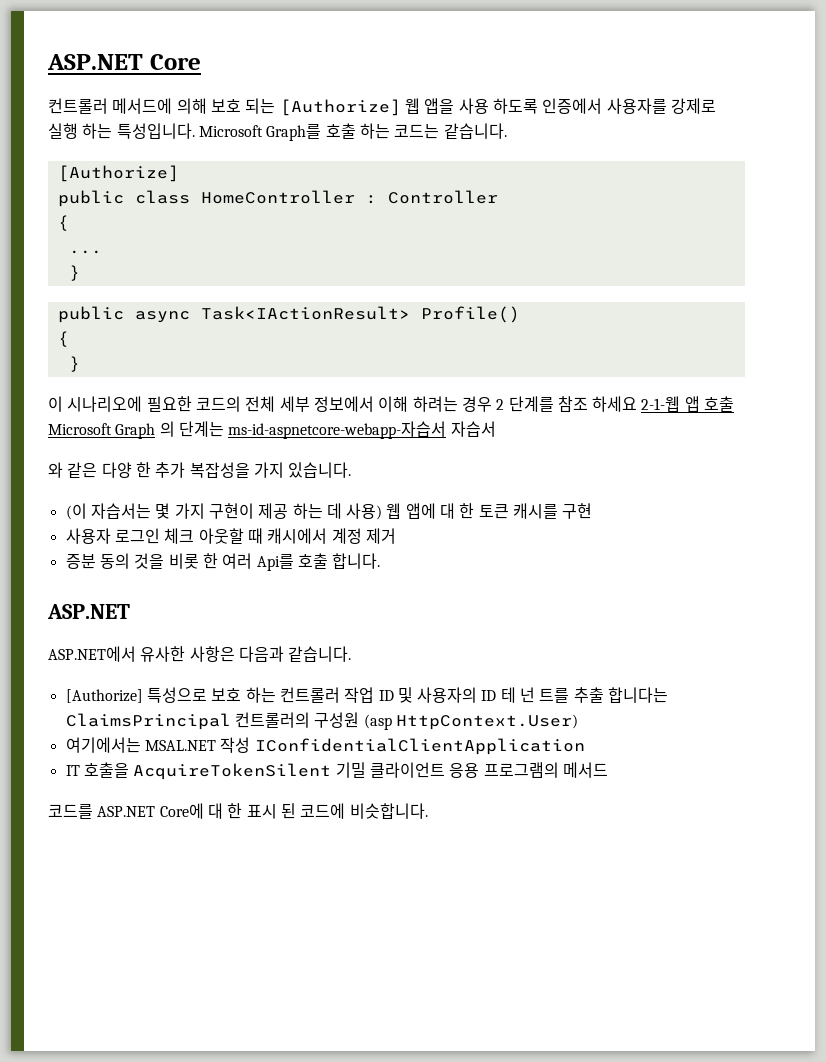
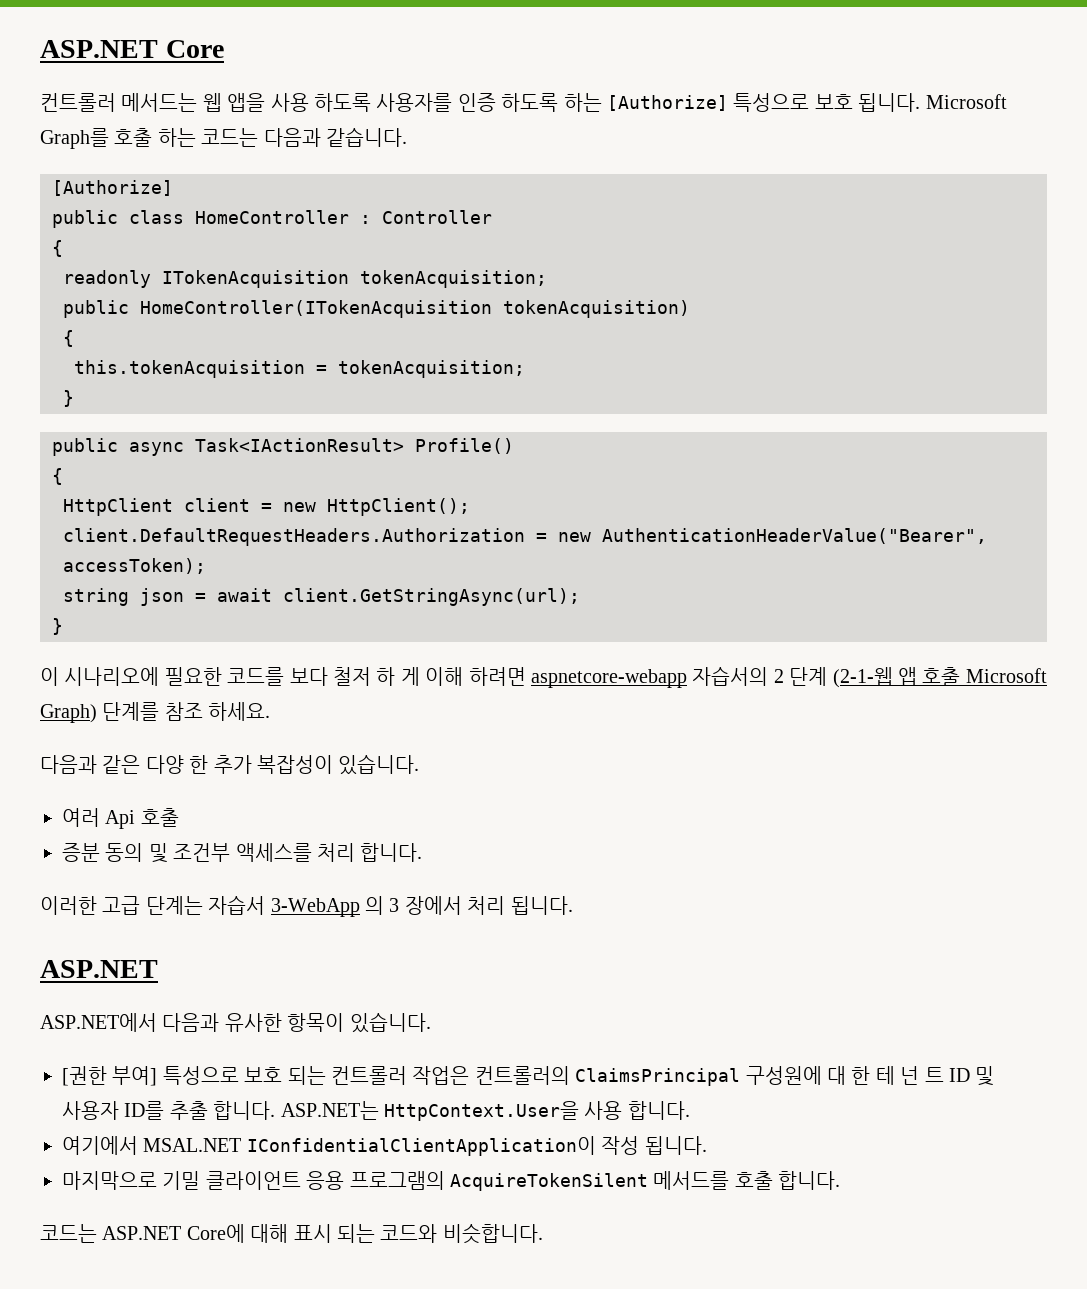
- 컨트롤러 메서드에 의해 보호 되는 [Authorize] 웹 앱을 사용 하도록 인증에서 사용자를 강제로 실행 하는 특성입니다.
+ 컨트롤러 메서드는 웹 앱을 사용 하도록 사용자를 인증 하도록 하는 [Authorize] 특성으로 보호 됩니다.
- Microsoft Graph를 호출 하는 코드는 같습니다.
+ Microsoft Graph를 호출 하는 코드는 다음과 같습니다.
- ...
+ readonly ITokenAcquisition tokenAcquisition;
+ public HomeController(ITokenAcquisition tokenAcquisition)
+ {
+ this.tokenAcquisition = tokenAcquisition;
  public async Task<IActionResult> Profile()
  {
+ HttpClient client = new HttpClient();
+ client.DefaultRequestHeaders.Authorization = new AuthenticationHeaderValue("Bearer", accessToken);
+ string json = await client.GetStringAsync(url);
  }
- 이 시나리오에 필요한 코드의 전체 세부 정보에서 이해 하려는 경우 2 단계를 참조 하세요 2-1-웹 앱 호출 Microsoft Graph 의 단계는 ms-id-aspnetcore-webapp-자습서 자습서
- 와 같은 다양 한 추가 복잡성을 가지 있습니다.
- (이 자습서는 몇 가지 구현이 제공 하는 데 사용) 웹 앱에 대 한 토큰 캐시를 구현
- 사용자 로그인 체크 아웃할 때 캐시에서 계정 제거
- 증분 동의 것을 비롯 한 여러 Api를 호출 합니다.
+ 이 시나리오에 필요한 코드를 보다 철저 하 게 이해 하려면 aspnetcore-webapp 자습서의 2 단계 (2-1-웹 앱 호출 Microsoft Graph) 단계를 참조 하세요.
+ 다음과 같은 다양 한 추가 복잡성이 있습니다.
+ 여러 Api 호출
+ 증분 동의 및 조건부 액세스를 처리 합니다.
+ 이러한 고급 단계는 자습서 3-WebApp 의 3 장에서 처리 됩니다.
  ASP.NET
- ASP.NET에서 유사한 사항은 다음과 같습니다.
- [Authorize] 특성으로 보호 하는 컨트롤러 작업 ID 및 사용자의 ID 테 넌 트를 추출 합니다는 ClaimsPrincipal 컨트롤러의 구성원 (asp HttpContext.User)
- 여기에서는 MSAL.NET 작성 IConfidentialClientApplication
- IT 호출을 AcquireTokenSilent 기밀 클라이언트 응용 프로그램의 메서드
- 코드를 ASP.NET Core에 대 한 표시 된 코드에 비슷합니다.
+ ASP.NET에서 다음과 유사한 항목이 있습니다.
+ [권한 부여] 특성으로 보호 되는 컨트롤러 작업은 컨트롤러의 ClaimsPrincipal 구성원에 대 한 테 넌 트 ID 및 사용자 ID를 추출 합니다. ASP.NET는 HttpContext.User을 사용 합니다.
+ 여기에서 MSAL.NET IConfidentialClientApplication이 작성 됩니다.
+ 마지막으로 기밀 클라이언트 응용 프로그램의 AcquireTokenSilent 메서드를 호출 합니다.
+ 코드는 ASP.NET Core에 대해 표시 되는 코드와 비슷합니다.

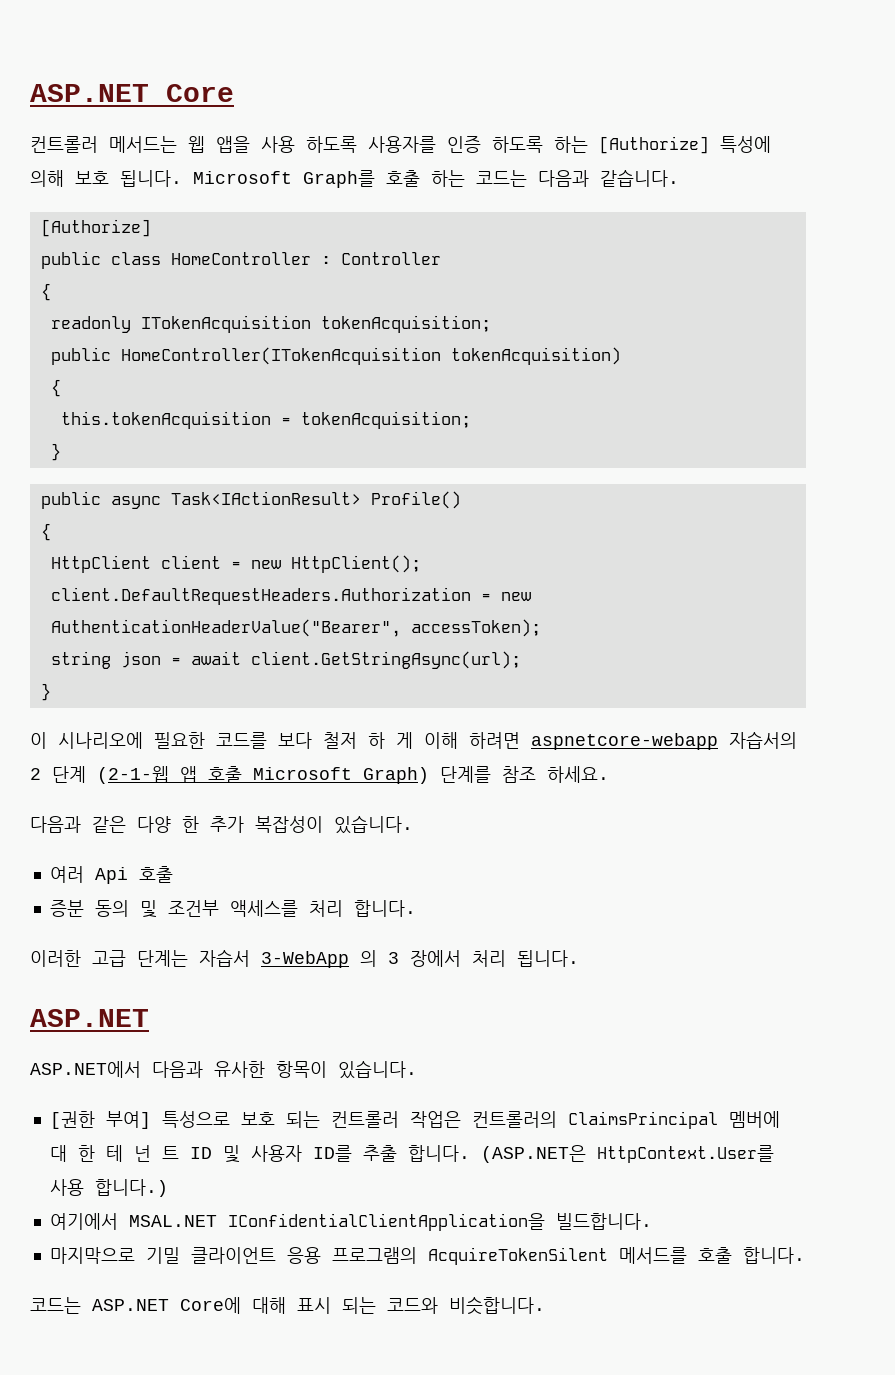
- 컨트롤러 메서드는 웹 앱을 사용 하도록 사용자를 인증 하도록 하는 [Authorize] 특성으로 보호 됩니다.
+ 컨트롤러 메서드는 웹 앱을 사용 하도록 사용자를 인증 하도록 하는 [Authorize] 특성에 의해 보호 됩니다.
- [권한 부여] 특성으로 보호 되는 컨트롤러 작업은 컨트롤러의 ClaimsPrincipal 구성원에 대 한 테 넌 트 ID 및 사용자 ID를 추출 합니다.
+ [권한 부여] 특성으로 보호 되는 컨트롤러 작업은 컨트롤러의 ClaimsPrincipal 멤버에 대 한 테 넌 트 ID 및 사용자 ID를 추출 합니다.
- ASP.NET는 HttpContext.User을 사용 합니다.
+ (ASP.NET은 HttpContext.User를 사용 합니다.)
- 여기에서 MSAL.NET IConfidentialClientApplication이 작성 됩니다.
+ 여기에서 MSAL.NET IConfidentialClientApplication을 빌드합니다.

